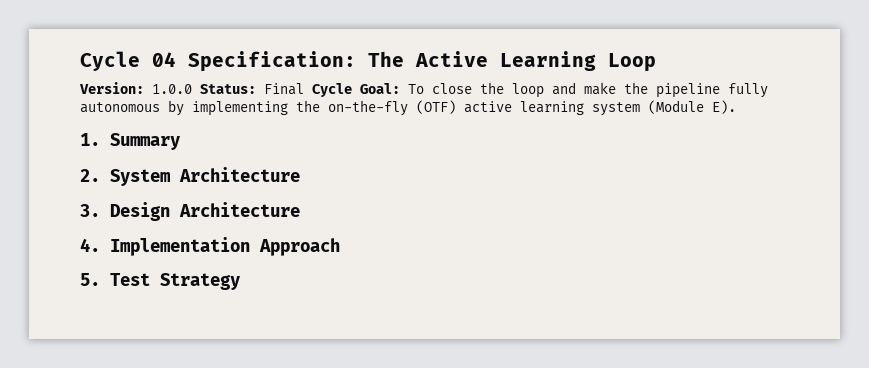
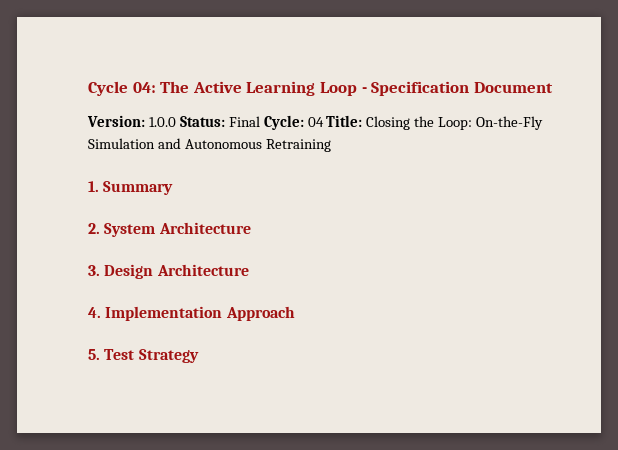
- Cycle 04 Specification: The Active Learning Loop
+ Cycle 04: The Active Learning Loop - Specification Document
- Version: 1.0.0 Status: Final Cycle Goal: To close the loop and make the pipeline fully autonomous by implementing the on-the-fly (OTF) active learning system (Module E).
+ Version: 1.0.0 Status: Final Cycle: 04 Title: Closing the Loop: On-the-Fly Simulation and Autonomous Retraining

